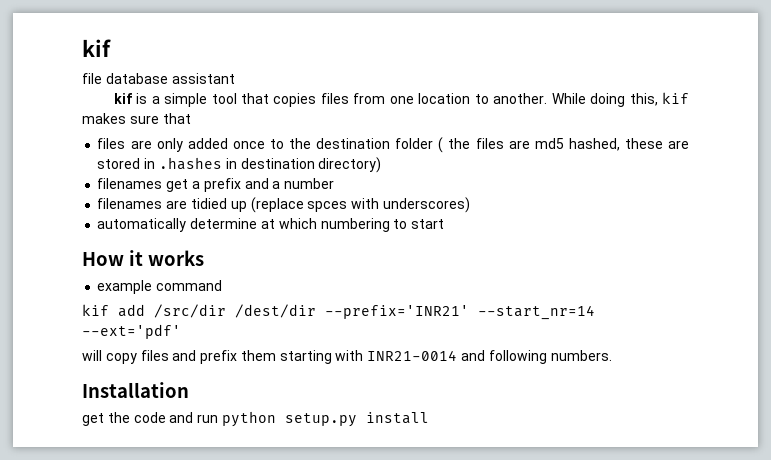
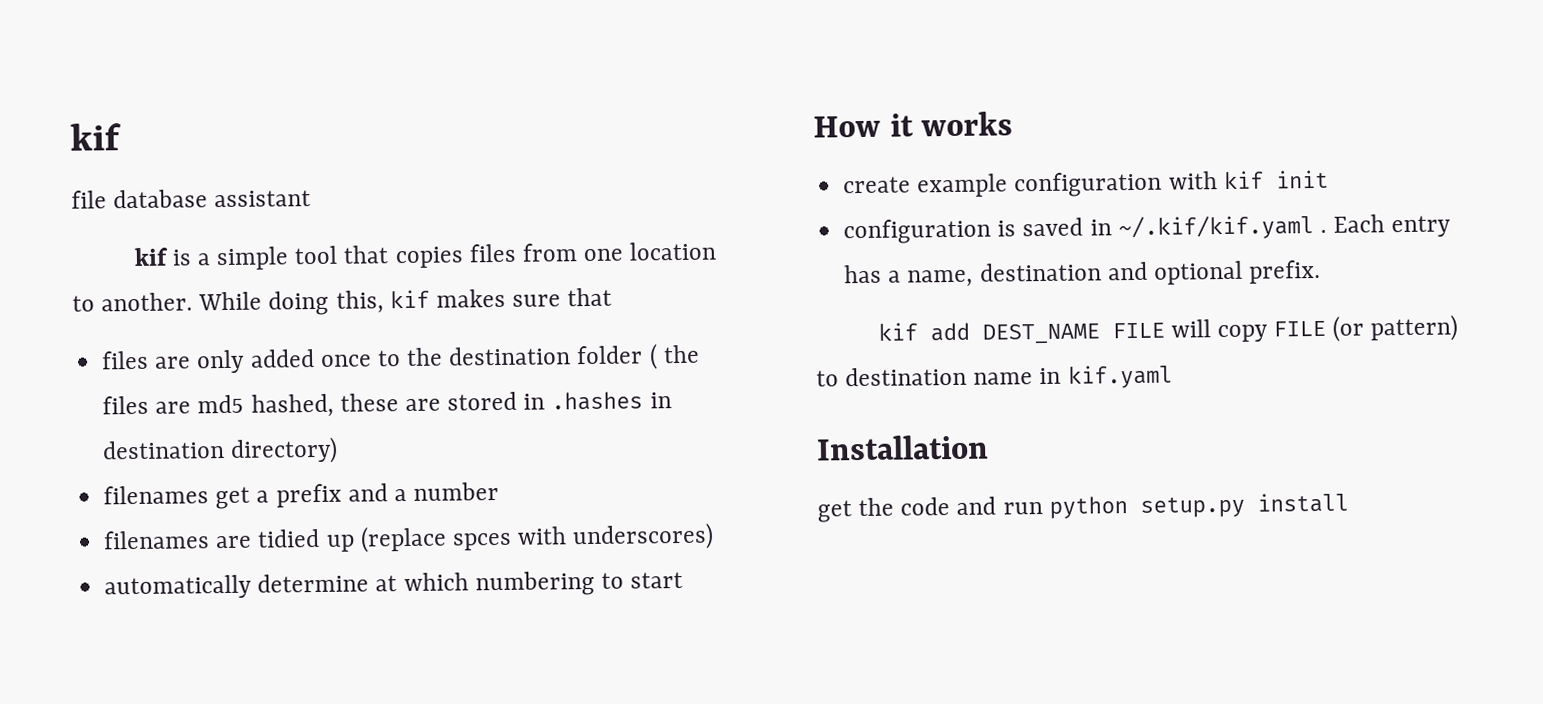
- example command
- kif add /src/dir /dest/dir --prefix='INR21' --start_nr=14 --ext='pdf'
- will copy files and prefix them starting with INR21-0014 and following numbers.
+ create example configuration with kif init
+ configuration is saved in ~/.kif/kif.yaml . Each entry has a name, destination and optional prefix.
+ kif add DEST_NAME FILE will copy FILE (or pattern) to destination name in kif.yaml

